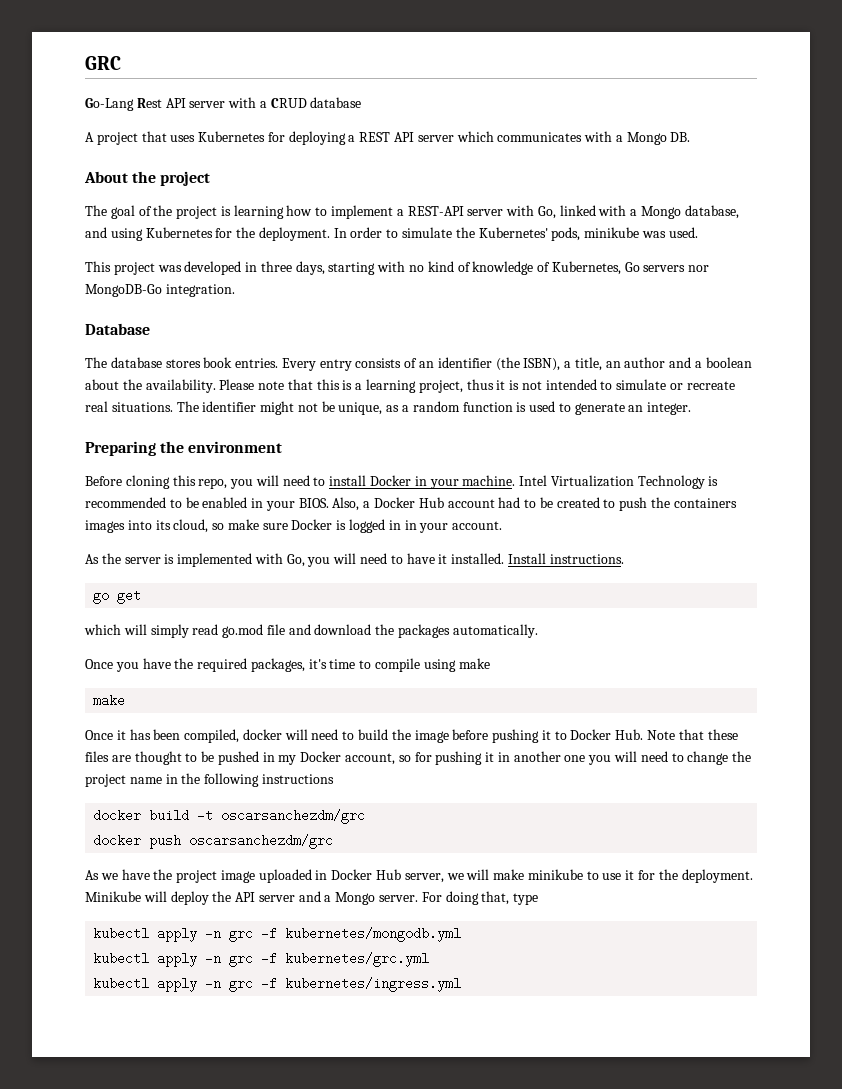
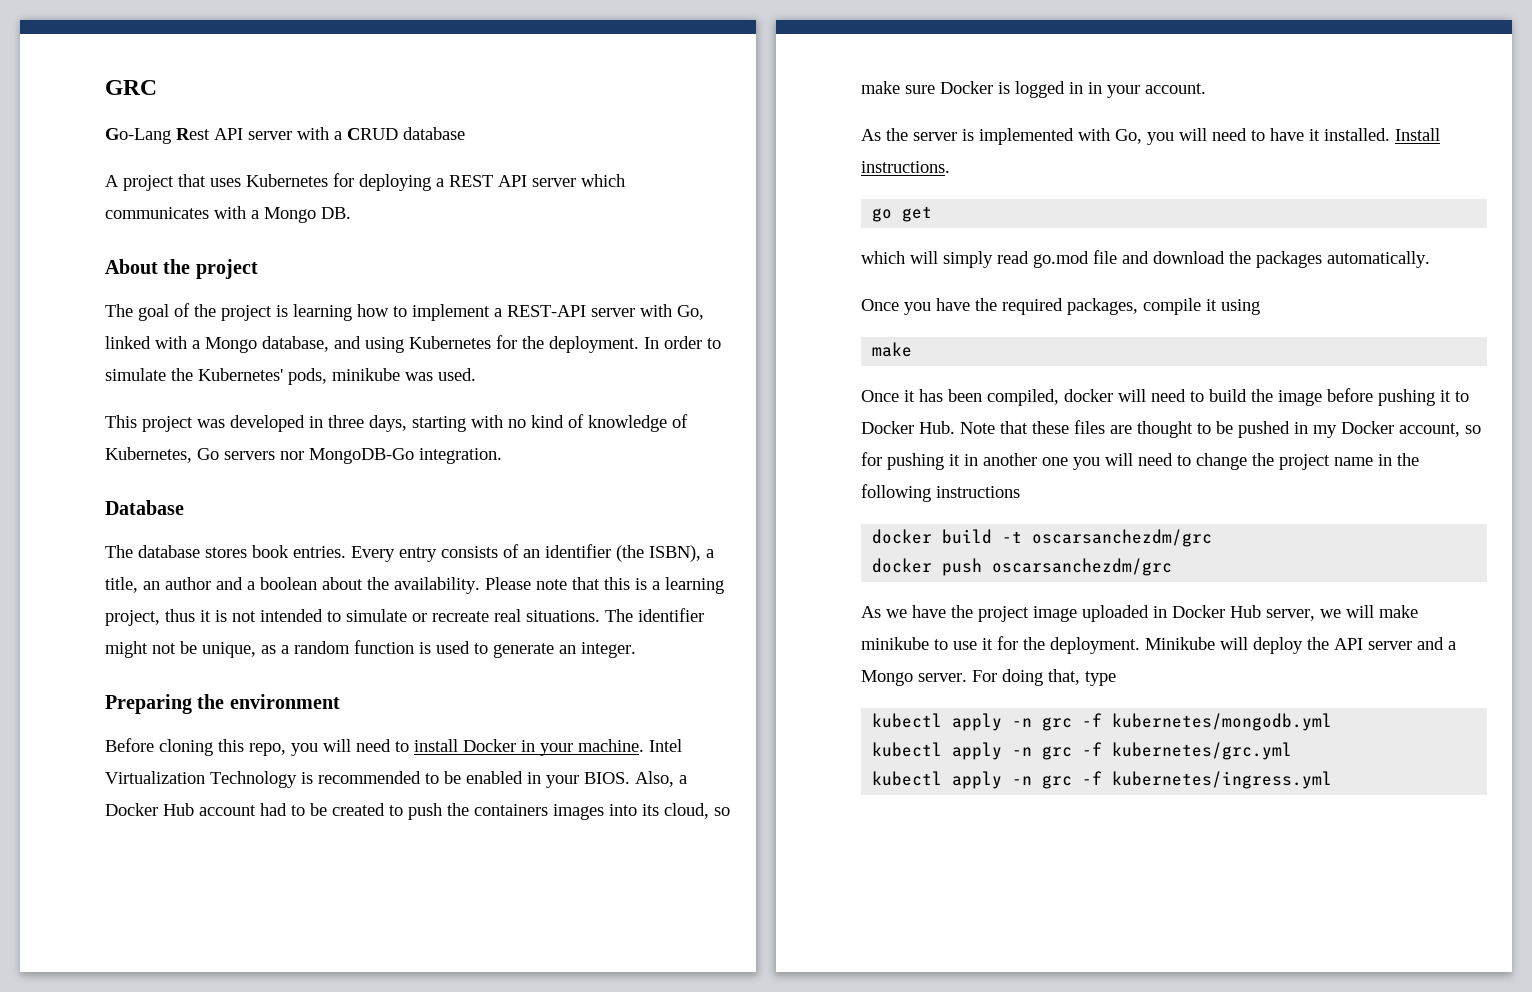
- Once you have the required packages, it's time to compile using make
+ Once you have the required packages, compile it using

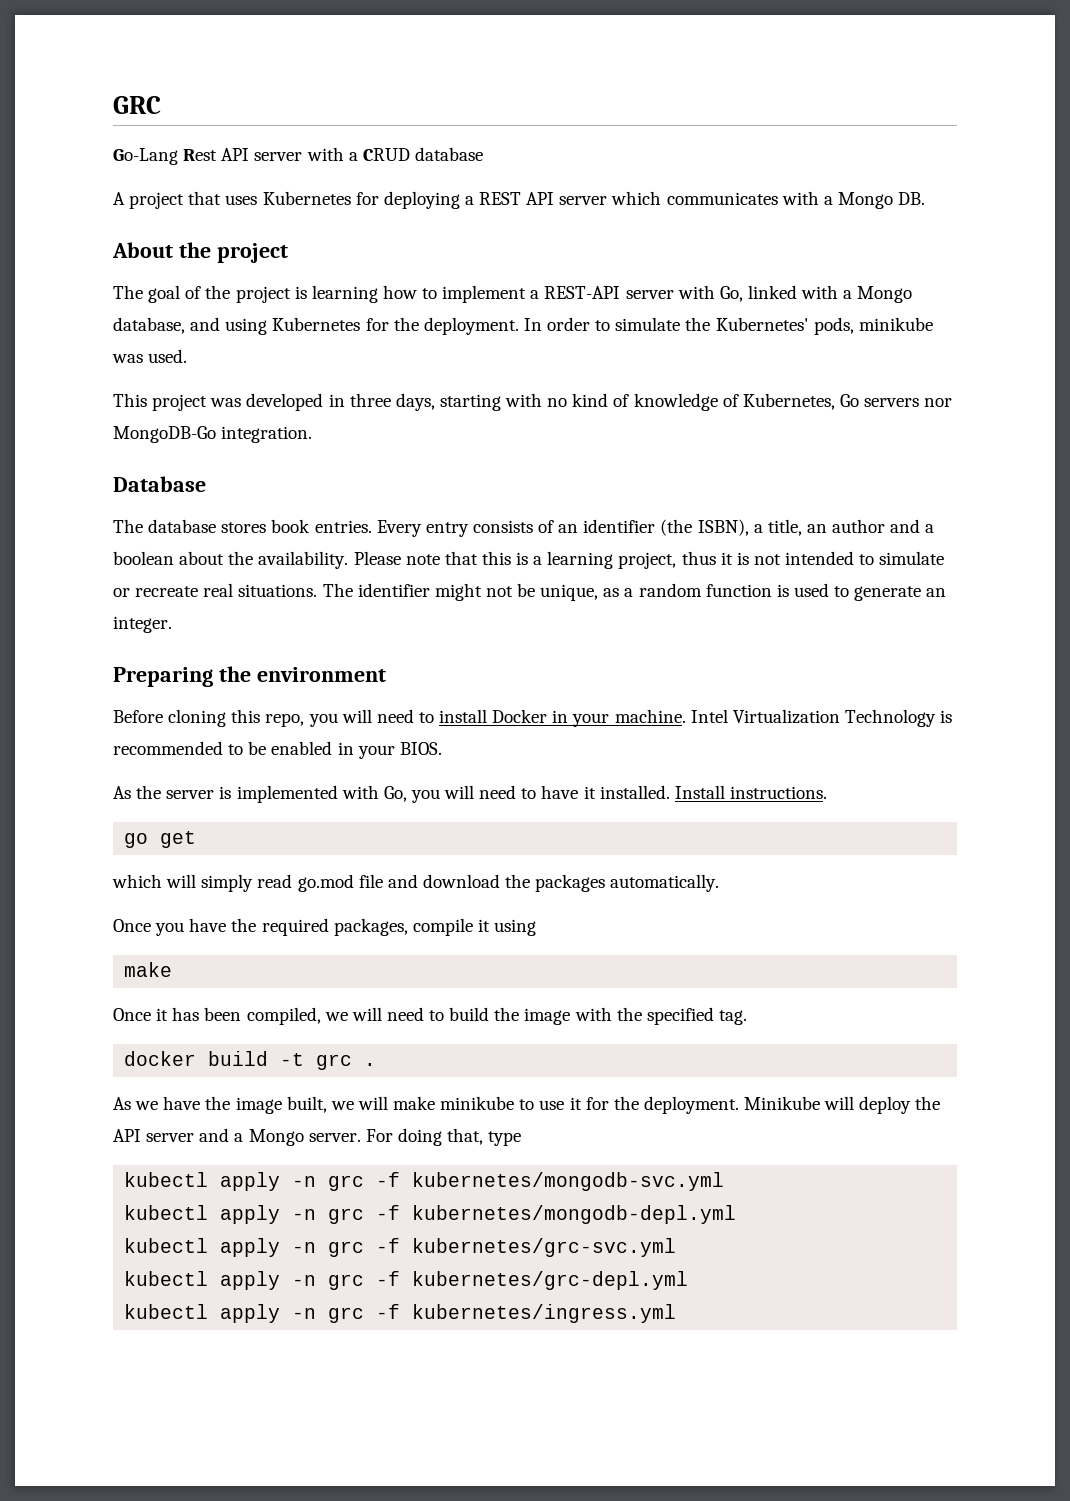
- Also, a Docker Hub account had to be created to push the containers images into its cloud, so make sure Docker is logged in in your account.
- Once it has been compiled, docker will need to build the image before pushing it to Docker Hub. Note that these files are thought to be pushed in my Docker account, so for pushing it in another one you will need to change the project name in the following instructions
+ Once it has been compiled, we will need to build the image with the specified tag.
- docker build -t oscarsanchezdm/grc
- docker push oscarsanchezdm/grc
+ docker build -t grc .
- As we have the project image uploaded in Docker Hub server, we will make minikube to use it for the deployment.
+ As we have the image built, we will make minikube to use it for the deployment.
- kubectl apply -n grc -f kubernetes/mongodb.yml
- kubectl apply -n grc -f kubernetes/grc.yml
+ kubectl apply -n grc -f kubernetes/mongodb-svc.yml
+ kubectl apply -n grc -f kubernetes/mongodb-depl.yml
+ kubectl apply -n grc -f kubernetes/grc-svc.yml
+ kubectl apply -n grc -f kubernetes/grc-depl.yml

